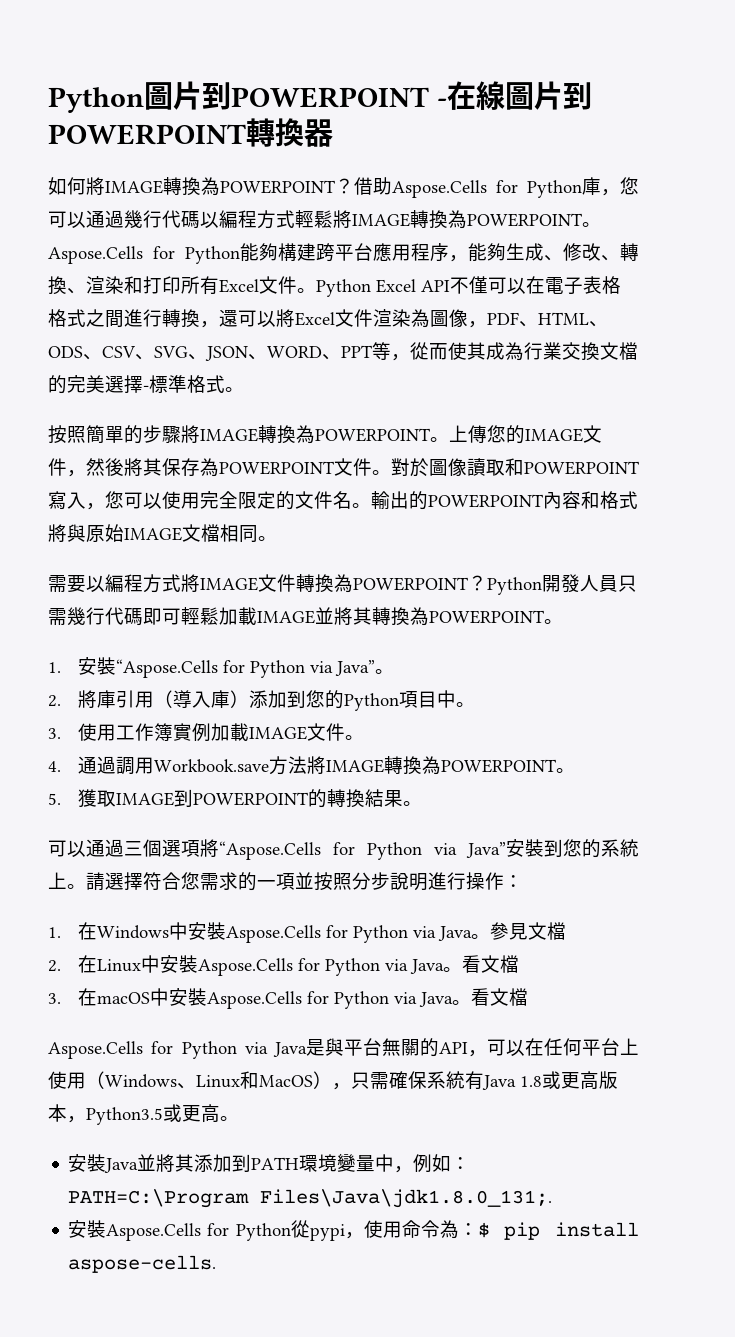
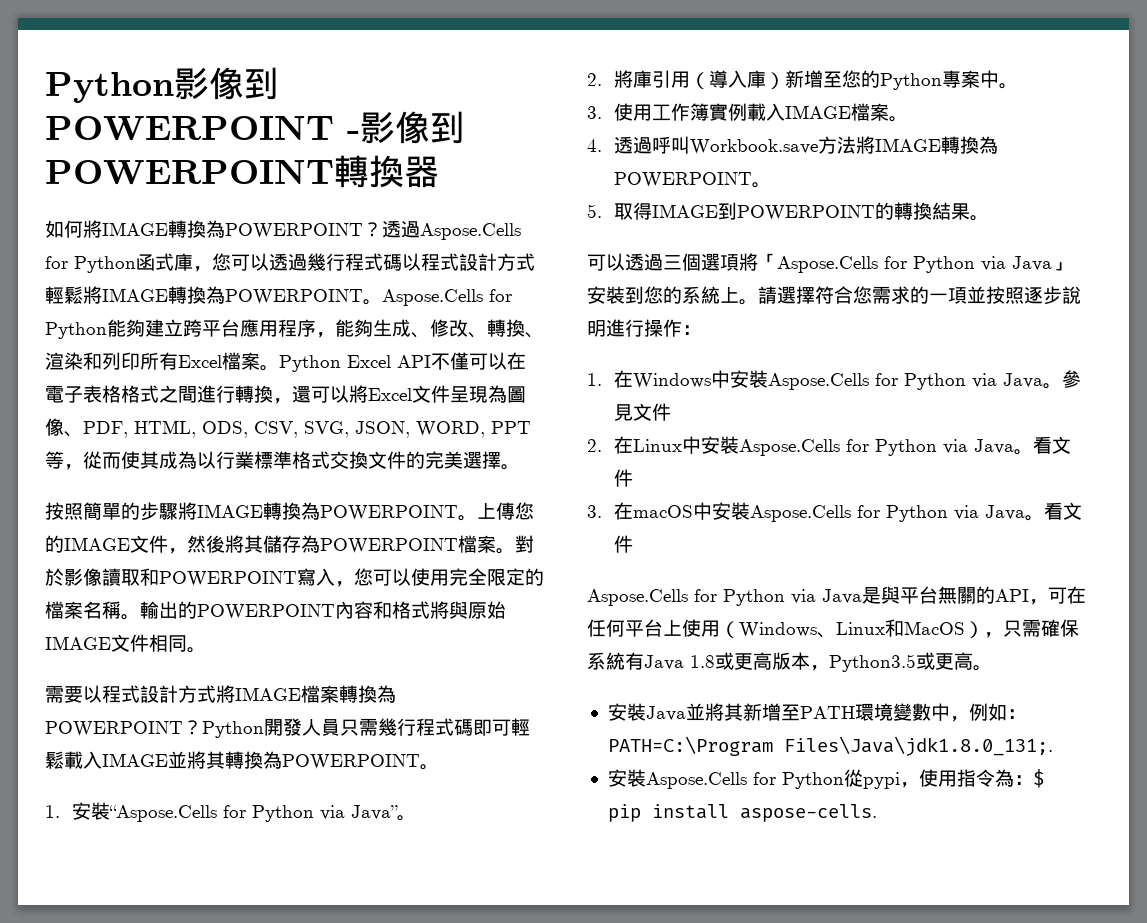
- Python圖片到POWERPOINT -在線圖片到POWERPOINT轉換器
+ Python影像到POWERPOINT -影像到POWERPOINT轉換器
- 借助Aspose.Cells for Python庫，您可以通過幾行代碼以編程方式輕鬆將IMAGE轉換為POWERPOINT。
+ 透過Aspose.Cells for Python函式庫，您可以透過幾行程式碼以程式設計方式輕鬆將IMAGE轉換為POWERPOINT。
- Aspose.Cells for Python能夠構建跨平台應用程序，能夠生成、修改、轉換、渲染和打印所有Excel文件。
+ Aspose.Cells for Python能夠建立跨平台應用程序，能夠生成、修改、轉換、渲染和列印所有Excel檔案。
- Python Excel API不僅可以在電子表格格式之間進行轉換，還可以將Excel文件渲染為圖像，PDF、HTML、ODS、CSV、SVG、JSON、WORD、PPT等，從而使其成為行業交換文檔的完美選擇-標準格式。
+ Python Excel API不僅可以在電子表格格式之間進行轉換，還可以將Excel文件呈現為圖像、PDF, HTML, ODS, CSV, SVG, JSON, WORD, PPT等，從而使其成為以行業標準格式交換文件的完美選擇。
- 上傳您的IMAGE文件，然後將其保存為POWERPOINT文件。對於圖像讀取和POWERPOINT寫入，您可以使用完全限定的文件名。
+ 上傳您的IMAGE文件，然後將其儲存為POWERPOINT檔案。對於影像讀取和POWERPOINT寫入，您可以使用完全限定的檔案名稱。
- 輸出的POWERPOINT內容和格式將與原始IMAGE文檔相同。
+ 輸出的POWERPOINT內容和格式將與原始IMAGE文件相同。
- 需要以編程方式將IMAGE文件轉換為POWERPOINT？
+ 需要以程式設計方式將IMAGE檔案轉換為POWERPOINT？
- Python開發人員只需幾行代碼即可輕鬆加載IMAGE並將其轉換為POWERPOINT。
+ Python開發人員只需幾行程式碼即可輕鬆載入IMAGE並將其轉換為POWERPOINT。
- 2.將庫引用（導入庫）添加到您的Python項目中。
+ 2.將庫引用（導入庫）新增至您的Python專案中。
- 3.使用工作簿實例加載IMAGE文件。
+ 3.使用工作簿實例載入IMAGE檔案。
- 4.通過調用Workbook.save方法將IMAGE轉換為POWERPOINT。
+ 4.透過呼叫Workbook.save方法將IMAGE轉換為POWERPOINT。
- 5.獲取IMAGE到POWERPOINT的轉換結果。
+ 5.取得IMAGE到POWERPOINT的轉換結果。
- 可以通過三個選項將“Aspose.Cells for Python via Java”安裝到您的系統上。
+ 可以透過三個選項將「Aspose.Cells for Python via Java」安裝到您的系統上。
- 請選擇符合您需求的一項並按照分步說明進行操作：
+ 請選擇符合您需求的一項並按照逐步說明進行操作：
- 參見文檔
+ 參見文件
- 2.在Linux中安裝Aspose.Cells for Python via Java。看文檔
+ 2.在Linux中安裝Aspose.Cells for Python via Java。看文件
- 3.在macOS中安裝Aspose.Cells for Python via Java。看文檔
+ 3.在macOS中安裝Aspose.Cells for Python via Java。看文件
- Aspose.Cells for Python via Java是與平台無關的API，可以在任何平台上使用（Windows、Linux和MacOS），只需確保系統有Java 1.8或更高版本，Python3.5或更高。
+ Aspose.Cells for Python via Java是與平台無關的API，可在任何平台上使用（Windows、Linux和MacOS），只需確保系統有Java 1.8或更高版本，Python3.5或更高。
- 安裝Java並將其添加到PATH環境變量中，例如：PATH=C:\Program Files\Java\jdk1.8.0_131;.
+ 安裝Java並將其新增至PATH環境變數中，例如：PATH=C:\Program Files\Java\jdk1.8.0_131;.
- 安裝Aspose.Cells for Python從pypi，使用命令為：$ pip install aspose-cells.
+ 安裝Aspose.Cells for Python從pypi，使用指令為：$ pip install aspose-cells.

